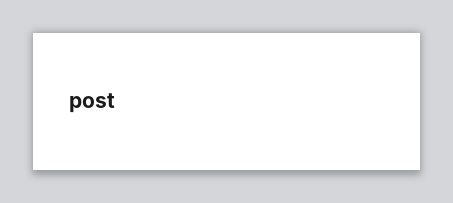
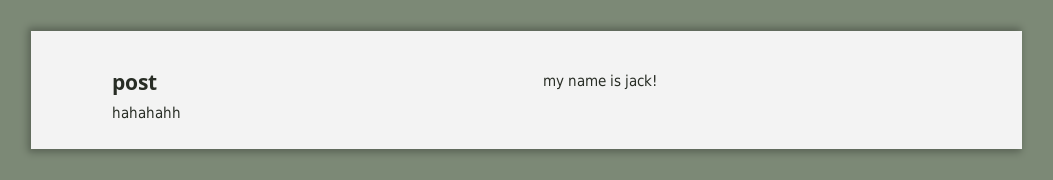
+ hahahahh
+ my name is jack!

